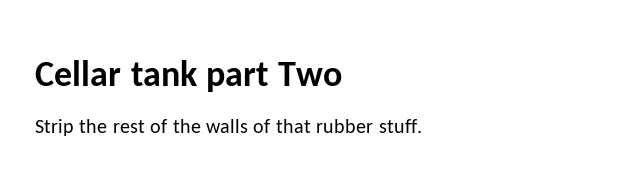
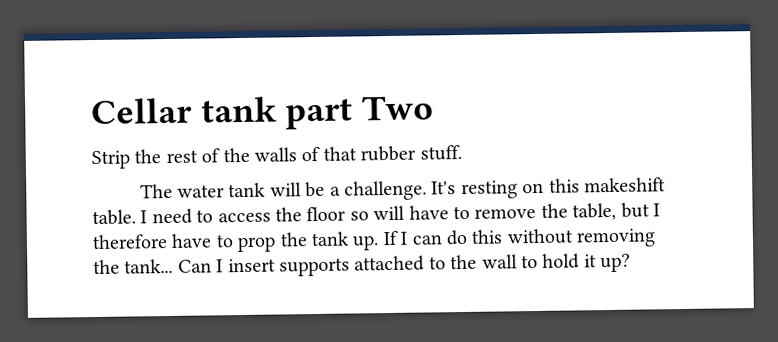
+ The water tank will be a challenge. It's resting on this makeshift table. I need to access the floor so will have to remove the table, but I therefore have to prop the tank up. If I can do this without removing the tank... Can I insert supports attached to the wall to hold it up?

